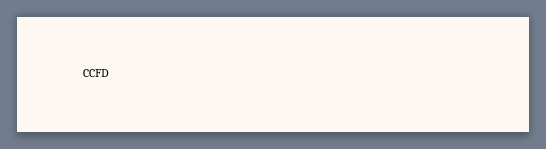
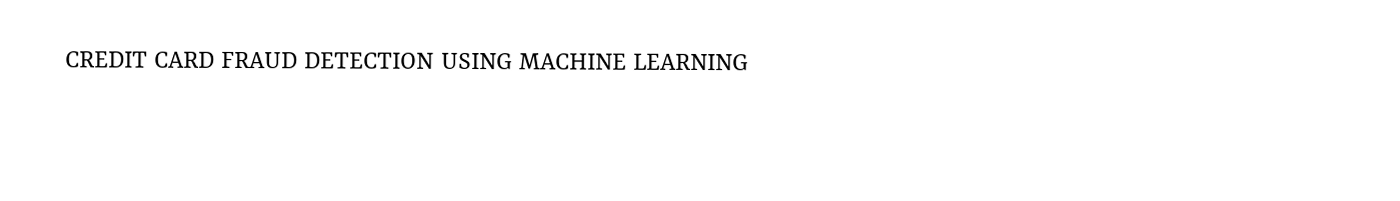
- CCFD
+ CREDIT CARD FRAUD DETECTION USING MACHINE LEARNING

